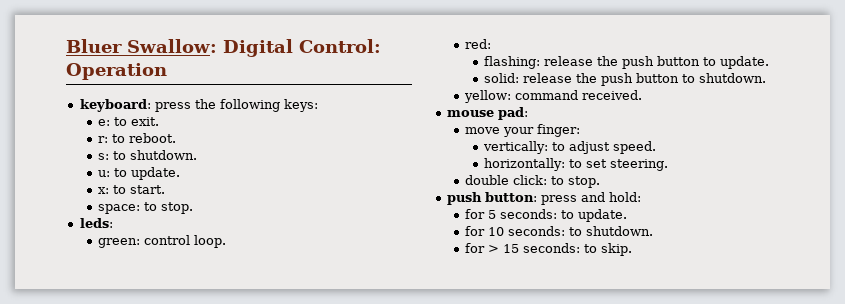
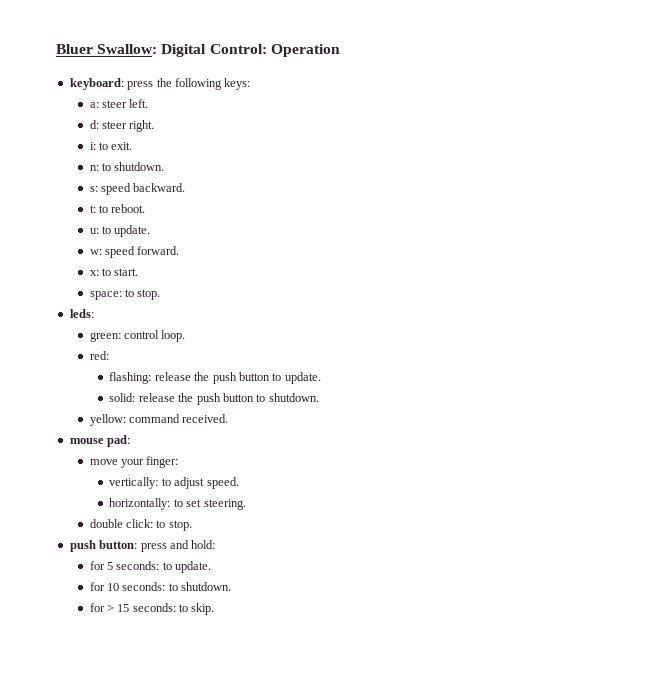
- e: to exit.
- r: to reboot.
+ a: steer left.
+ d: steer right.
+ i: to exit.
+ n: to shutdown.
+ s: speed backward.
+ t: to reboot.
- s: to shutdown.
+ w: speed forward.

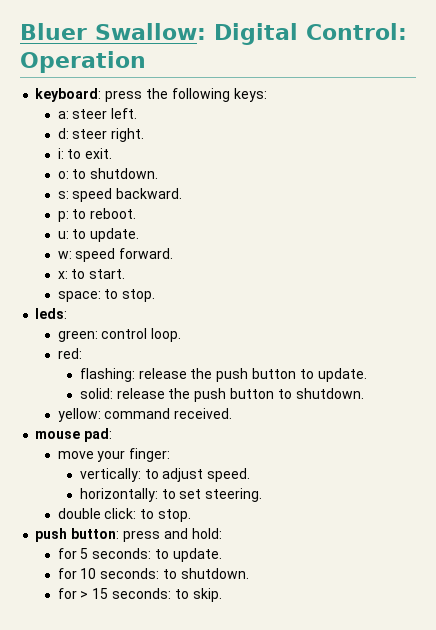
- n: to shutdown.
+ o: to shutdown.
- t: to reboot.
+ p: to reboot.

